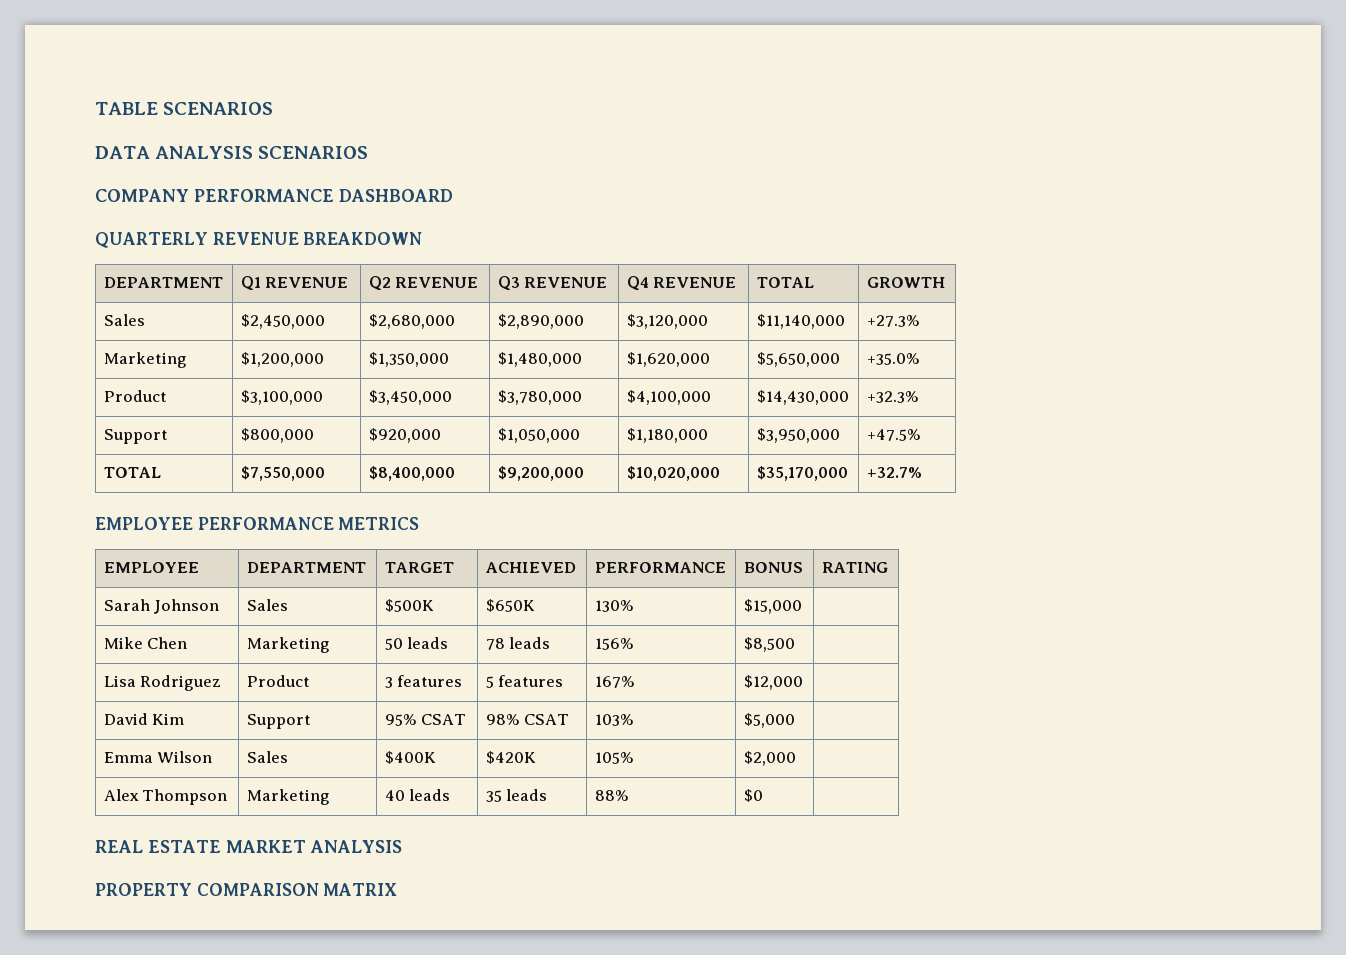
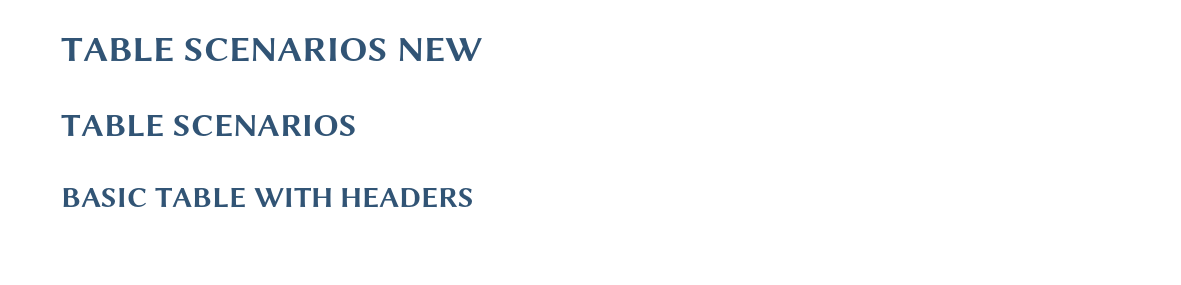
+ TABLE SCENARIOS NEW
  TABLE SCENARIOS
- DATA ANALYSIS SCENARIOS
- COMPANY PERFORMANCE DASHBOARD
- QUARTERLY REVENUE BREAKDOWN
- DEPARTMENT | Q1 REVENUE | Q2 REVENUE | Q3 REVENUE | Q4 REVENUE | TOTAL | GROWTH
- Sales | $2,450,000 | $2,680,000 | $2,890,000 | $3,120,000 | $11,140,000 | +27.3%
- Marketing | $1,200,000 | $1,350,000 | $1,480,000 | $1,620,000 | $5,650,000 | +35.0%
- Product | $3,100,000 | $3,450,000 | $3,780,000 | $4,100,000 | $14,430,000 | +32.3%
- Support | $800,000 | $920,000 | $1,050,000 | $1,180,000 | $3,950,000 | +47.5%
- TOTAL | $7,550,000 | $8,400,000 | $9,200,000 | $10,020,000 | $35,170,000 | +32.7%
- EMPLOYEE PERFORMANCE METRICS
- EMPLOYEE | DEPARTMENT | TARGET | ACHIEVED | PERFORMANCE | BONUS | RATING
- Sarah Johnson | Sales | $500K | $650K | 130% | $15,000 |
- Mike Chen | Marketing | 50 leads | 78 leads | 156% | $8,500 |
- Lisa Rodriguez | Product | 3 features | 5 features | 167% | $12,000 |
- David Kim | Support | 95% CSAT | 98% CSAT | 103% | $5,000 |
- Emma Wilson | Sales | $400K | $420K | 105% | $2,000 |
- Alex Thompson | Marketing | 40 leads | 35 leads | 88% | $0 |
- REAL ESTATE MARKET ANALYSIS
- PROPERTY COMPARISON MATRIX
+ BASIC TABLE WITH HEADERS

